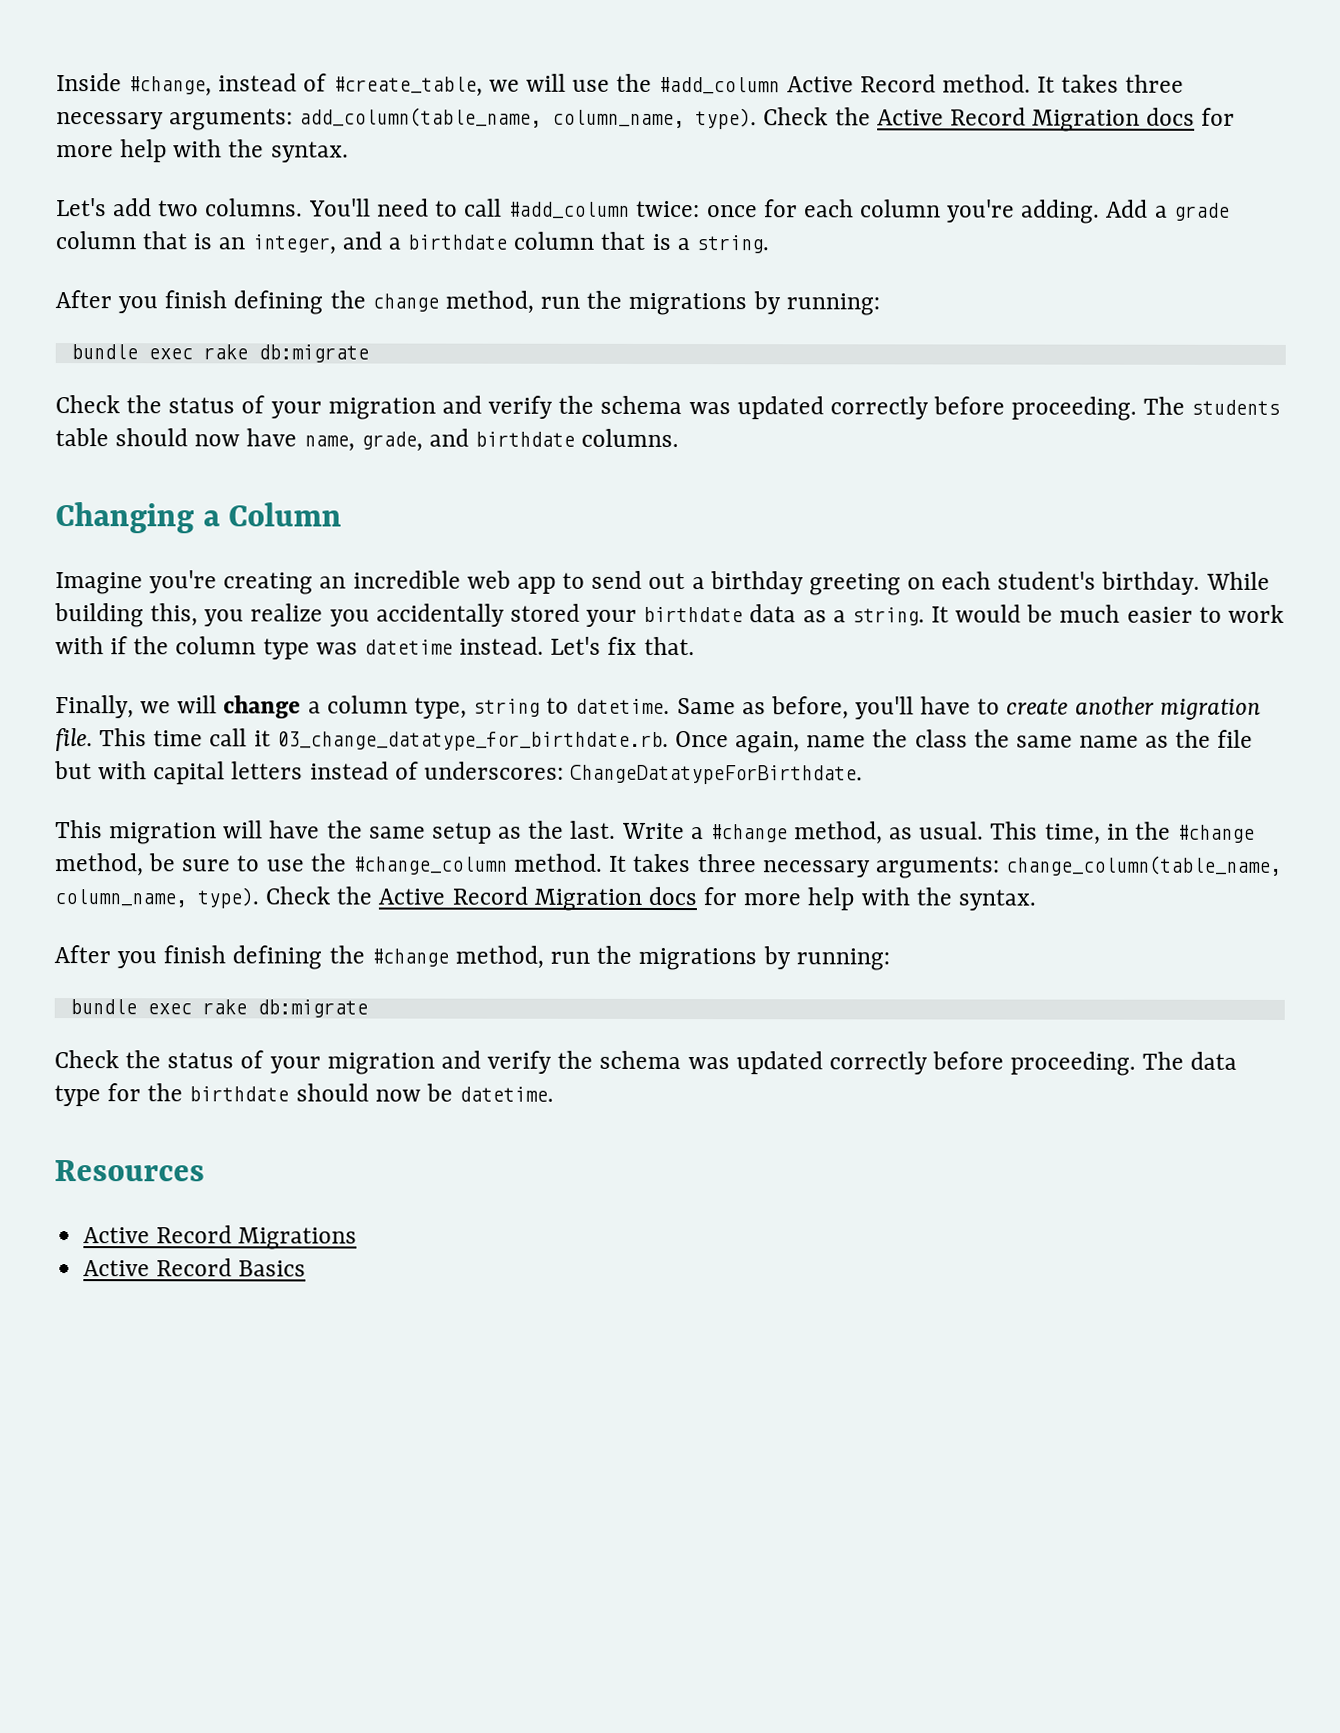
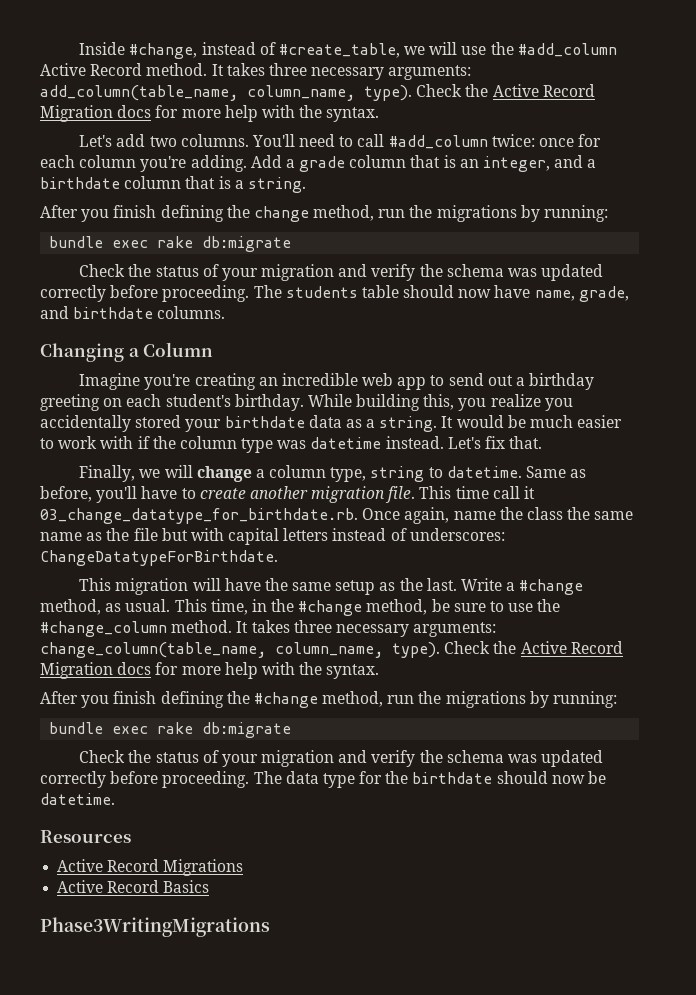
+ Phase3WritingMigrations

